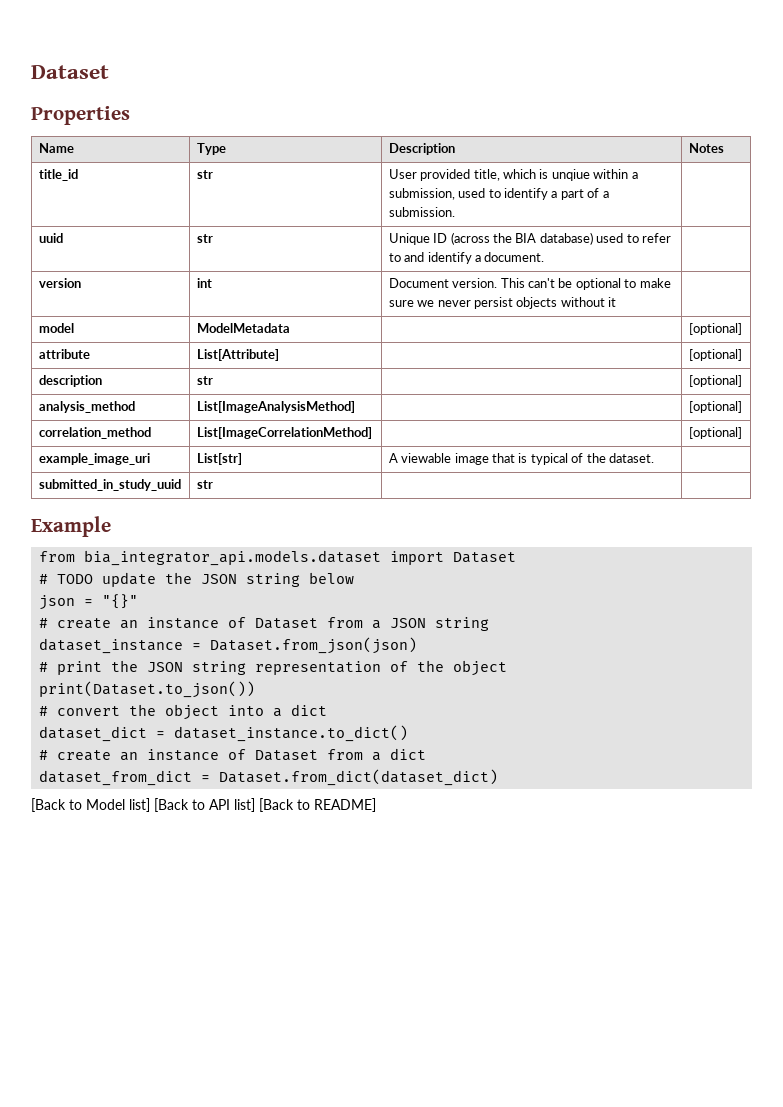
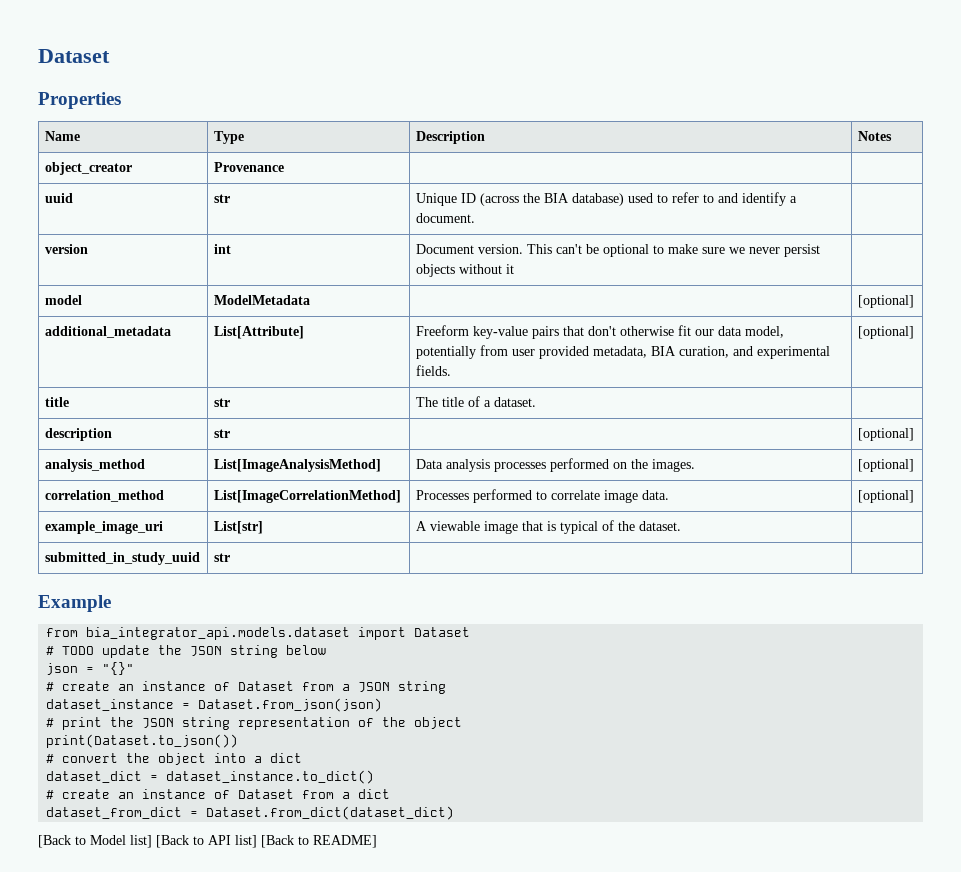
- title_id | str | User provided title, which is unqiue within a submission, used to identify a part of a submission. |
+ object_creator | Provenance | |
- attribute | List[Attribute] | | [optional]
+ additional_metadata | List[Attribute] | Freeform key-value pairs that don't otherwise fit our data model, potentially from user provided metadata, BIA curation, and experimental fields. | [optional]
+ title | str | The title of a dataset. |
- analysis_method | List[ImageAnalysisMethod] | | [optional]
- correlation_method | List[ImageCorrelationMethod] | | [optional]
+ analysis_method | List[ImageAnalysisMethod] | Data analysis processes performed on the images. | [optional]
+ correlation_method | List[ImageCorrelationMethod] | Processes performed to correlate image data. | [optional]

